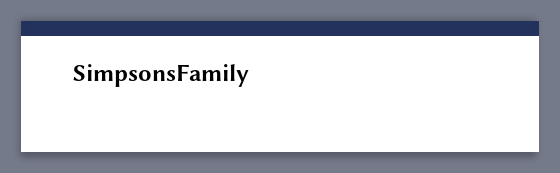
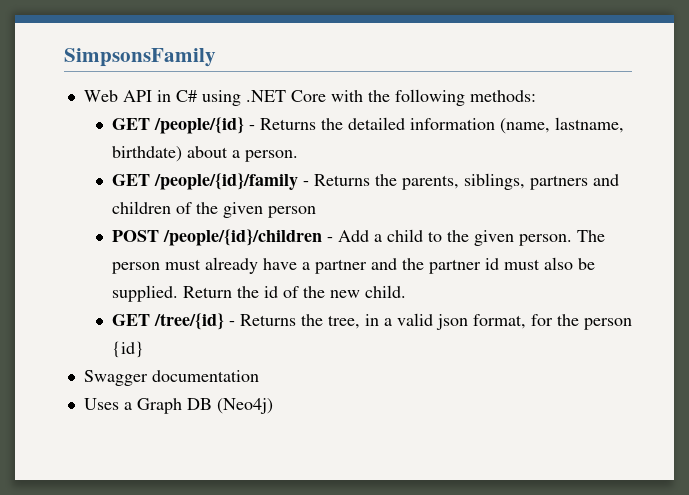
+ Web API in C# using .NET Core with the following methods:
+ GET /people/{id} - Returns the detailed information (name, lastname, birthdate) about a person.
+ GET /people/{id}/family - Returns the parents, siblings, partners and children of the given person
+ POST /people/{id}/children - Add a child to the given person. The person must already have a partner and the partner id must also be supplied. Return the id of the new child.
+ GET /tree/{id} - Returns the tree, in a valid json format, for the person {id}
+ Swagger documentation
+ Uses a Graph DB (Neo4j)

